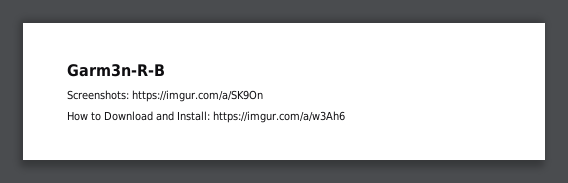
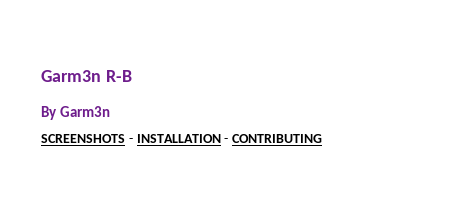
- Garm3n-R-B
- Screenshots: https://imgur.com/a/SK9On
- How to Download and Install: https://imgur.com/a/w3Ah6
+ Garm3n R-B
+ By Garm3n
+ SCREENSHOTS - INSTALLATION - CONTRIBUTING

